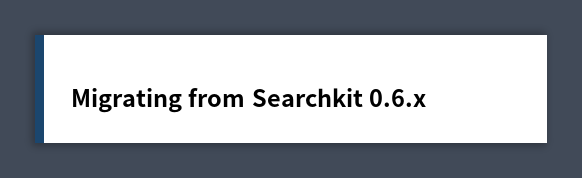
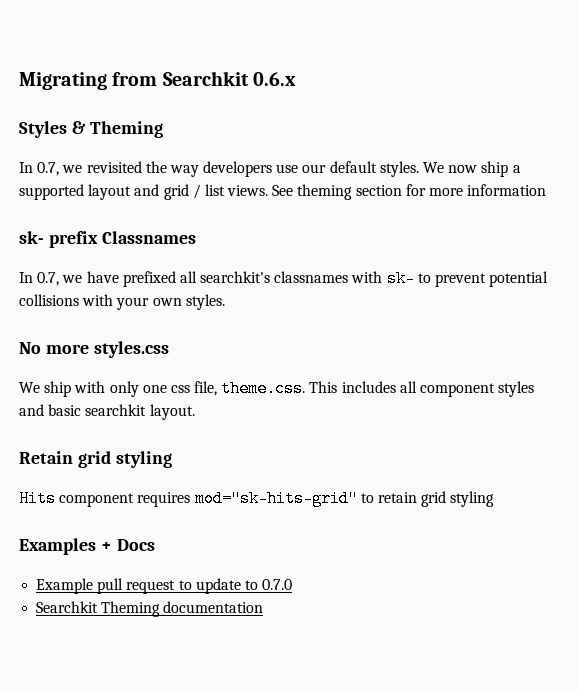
+ Styles & Theming
+ In 0.7, we revisited the way developers use our default styles. We now ship a supported layout and grid / list views. See theming section for more information
+ sk- prefix Classnames
+ In 0.7, we have prefixed all searchkit's classnames with sk- to prevent potential collisions with your own styles.
+ No more styles.css
+ We ship with only one css file, theme.css. This includes all component styles and basic searchkit layout.
+ Retain grid styling
+ Hits component requires mod="sk-hits-grid" to retain grid styling
+ Examples + Docs
+ Example pull request to update to 0.7.0
+ Searchkit Theming documentation

